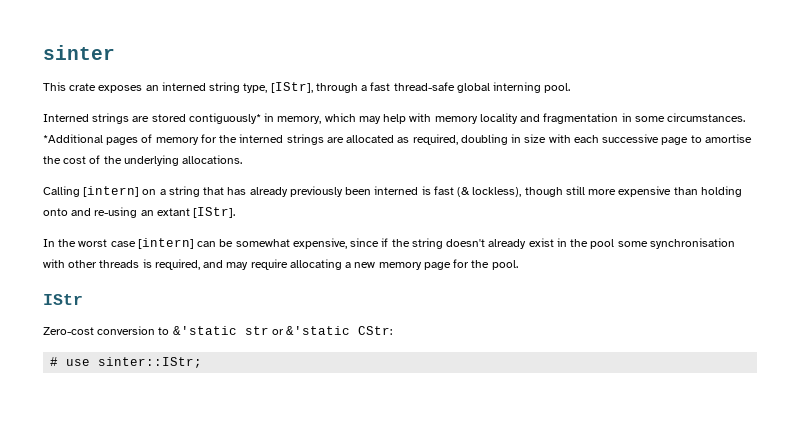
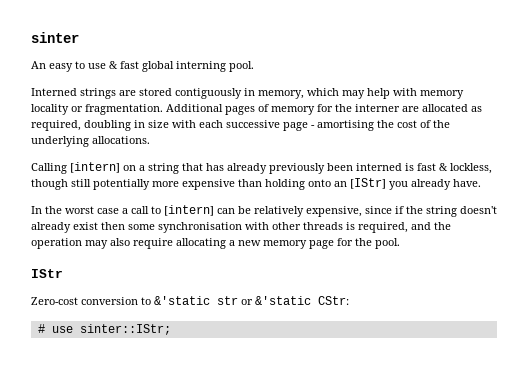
- This crate exposes an interned string type, [IStr], through a fast thread-safe global interning pool.
+ An easy to use & fast global interning pool.
- Interned strings are stored contiguously* in memory, which may help with memory locality and fragmentation in some circumstances. *Additional pages of memory for the interned strings are allocated as required, doubling in size with each successive page to amortise the cost of the underlying allocations.
+ Interned strings are stored contiguously in memory, which may help with memory locality or fragmentation. Additional pages of memory for the interner are allocated as required, doubling in size with each successive page - amortising the cost of the underlying allocations.
- Calling [intern] on a string that has already previously been interned is fast (& lockless), though still more expensive than holding onto and re-using an extant [IStr].
+ Calling [intern] on a string that has already previously been interned is fast & lockless, though still potentially more expensive than holding onto an [IStr] you already have.
- In the worst case [intern] can be somewhat expensive, since if the string doesn't already exist in the pool some synchronisation with other threads is required, and may require allocating a new memory page for the pool.
+ In the worst case a call to [intern] can be relatively expensive, since if the string doesn't already exist then some synchronisation with other threads is required, and the operation may also require allocating a new memory page for the pool.

